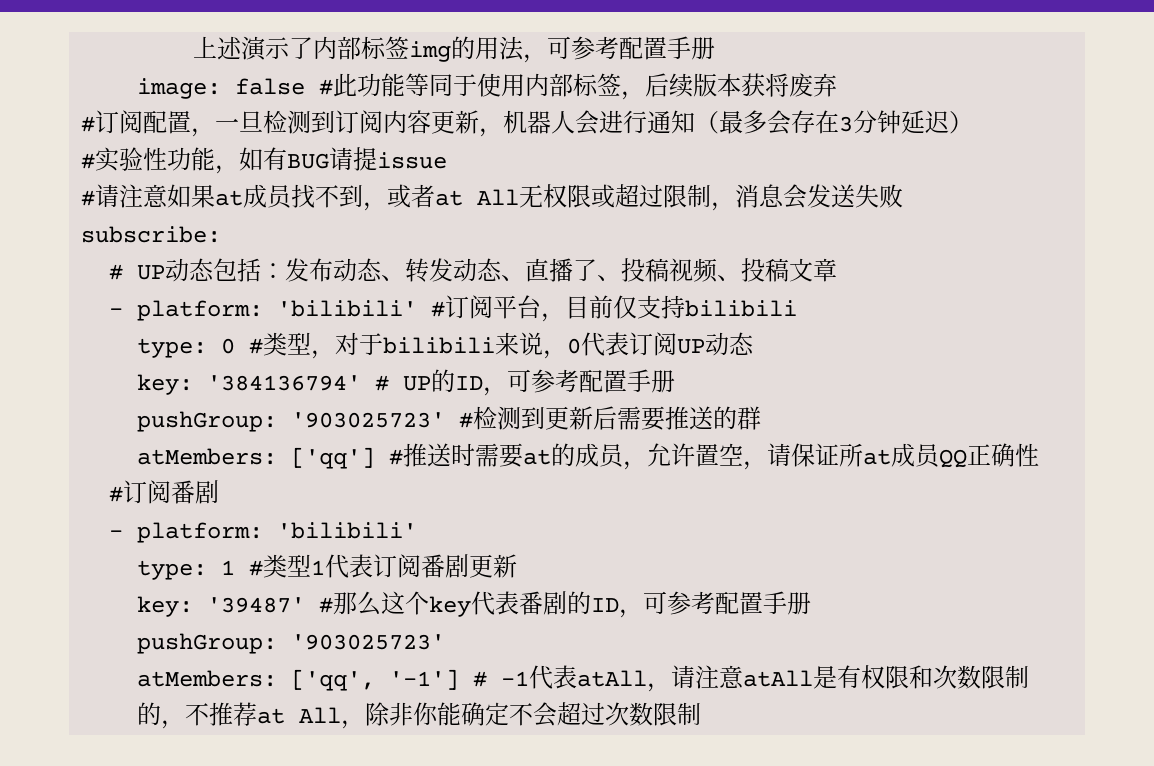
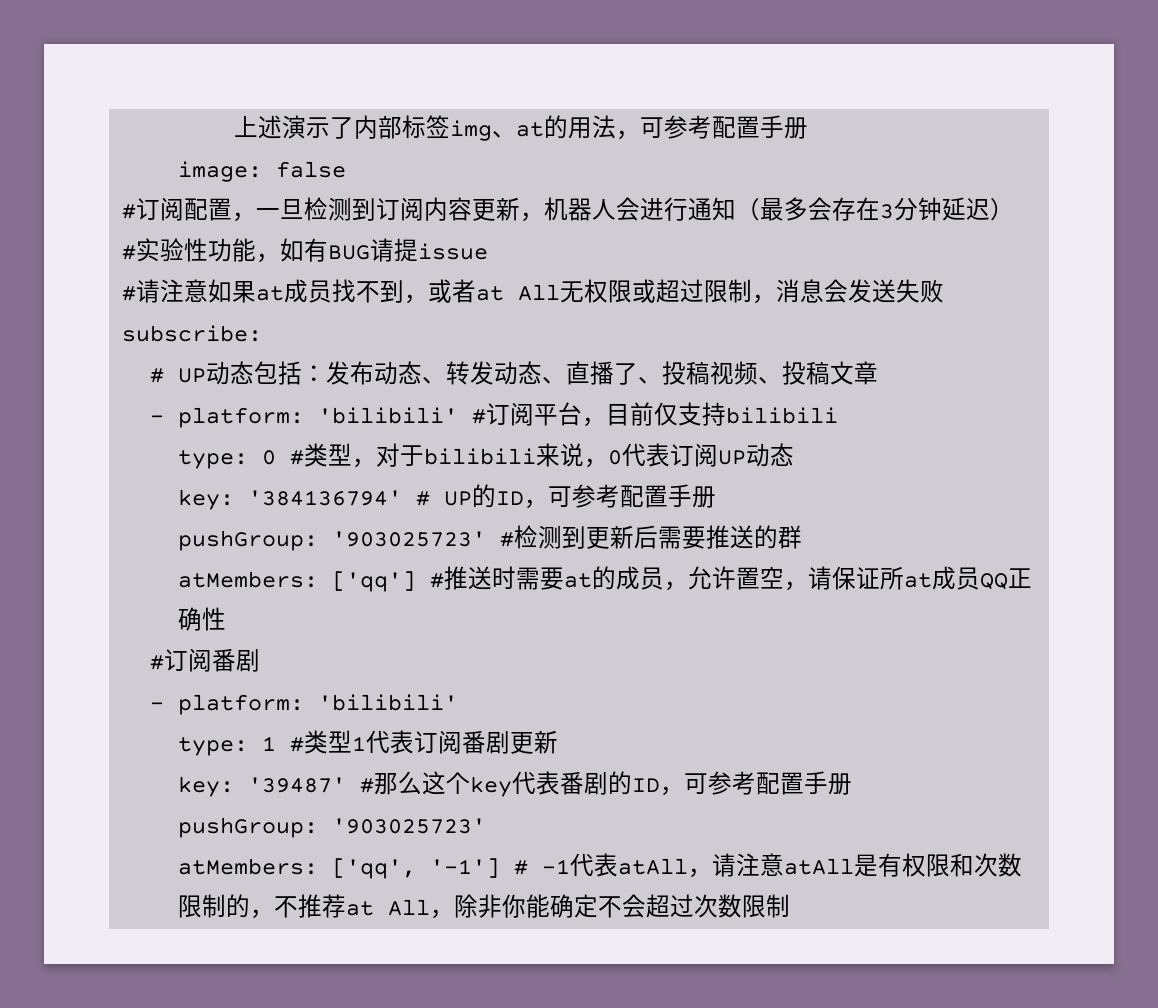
- 上述演示了内部标签img的用法，可参考配置手册
+ 上述演示了内部标签img、at的用法，可参考配置手册
- image: false #此功能等同于使用内部标签，后续版本获将废弃
+ image: false

